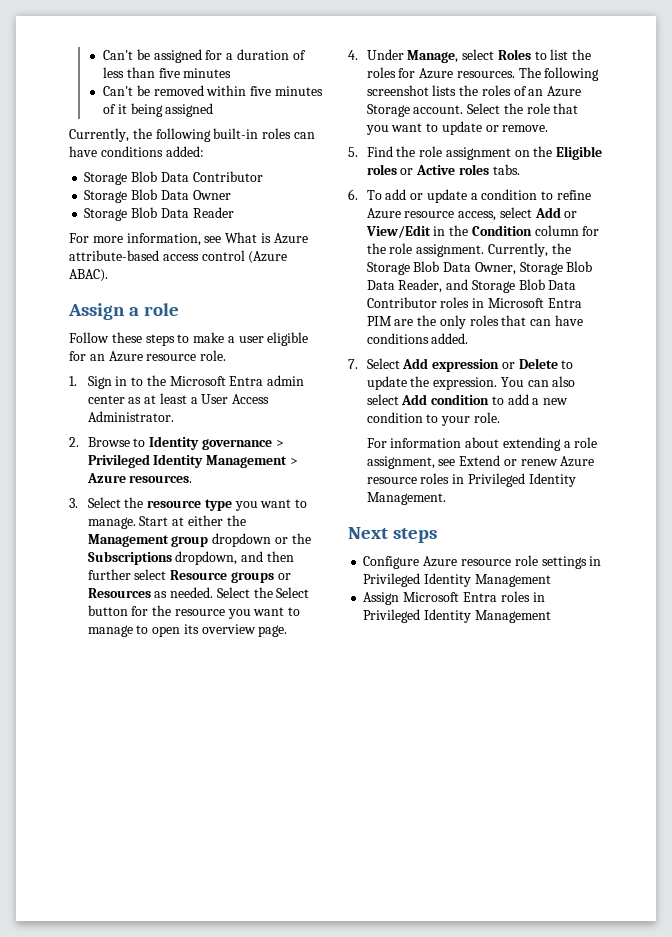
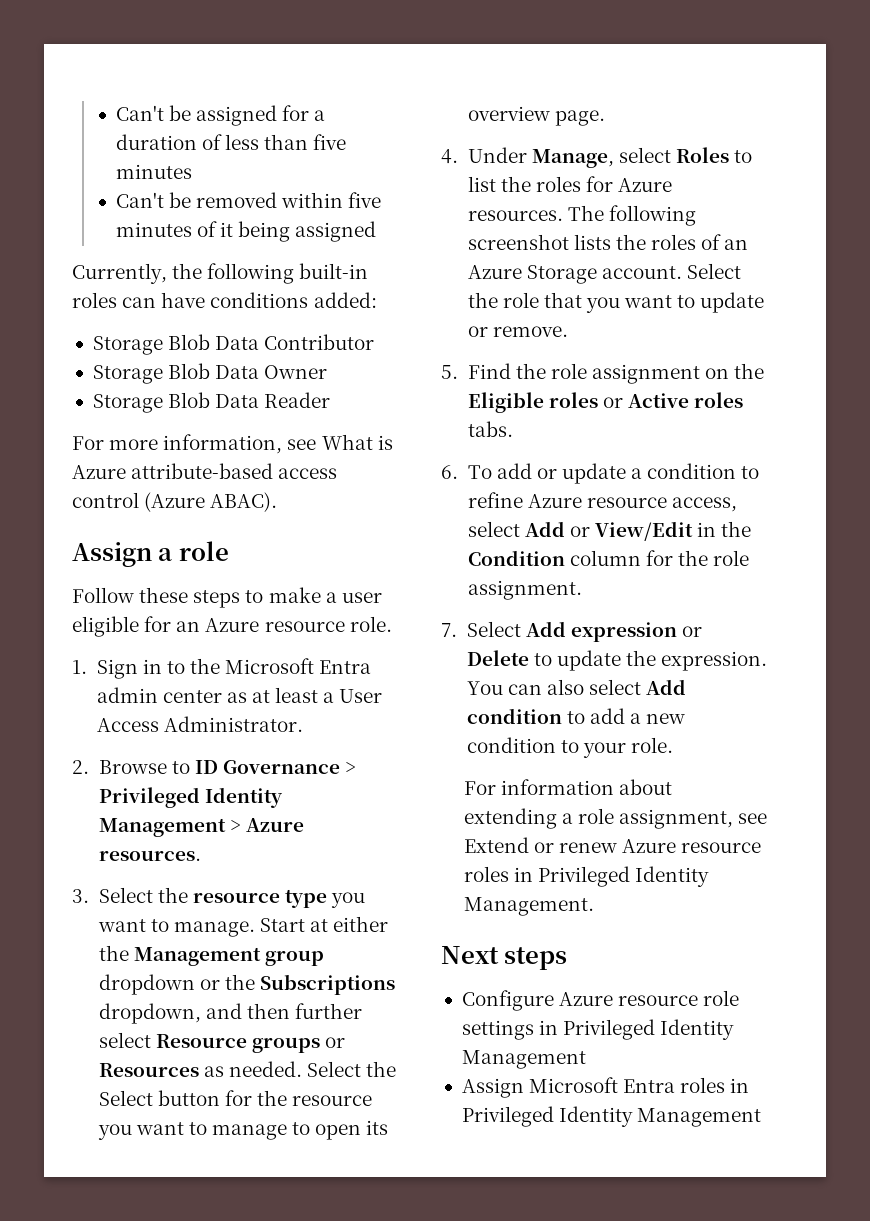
- 2. Browse to Identity governance > Privileged Identity Management > Azure resources.
+ 2. Browse to ID Governance > Privileged Identity Management > Azure resources.
- Currently, the Storage Blob Data Owner, Storage Blob Data Reader, and Storage Blob Data Contributor roles in Microsoft Entra PIM are the only roles that can have conditions added.

